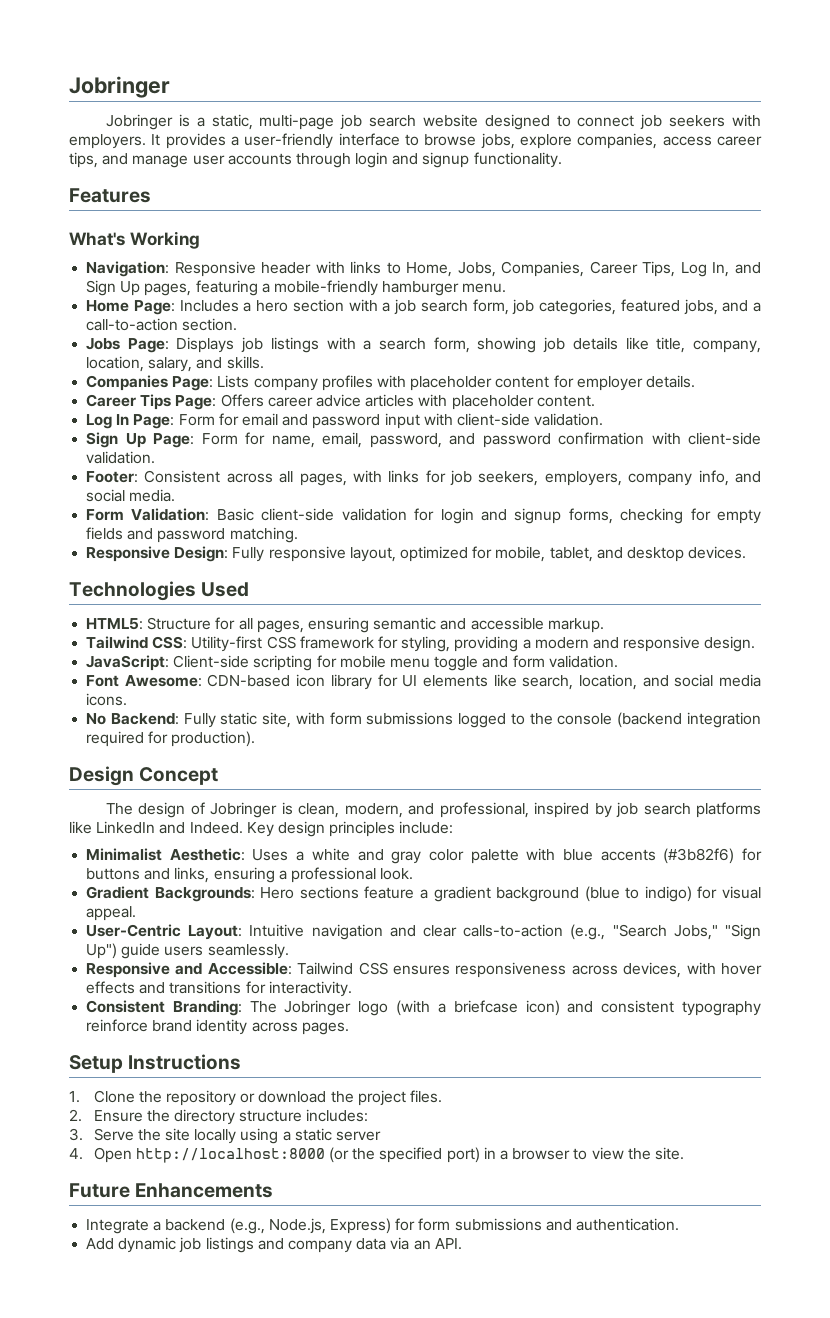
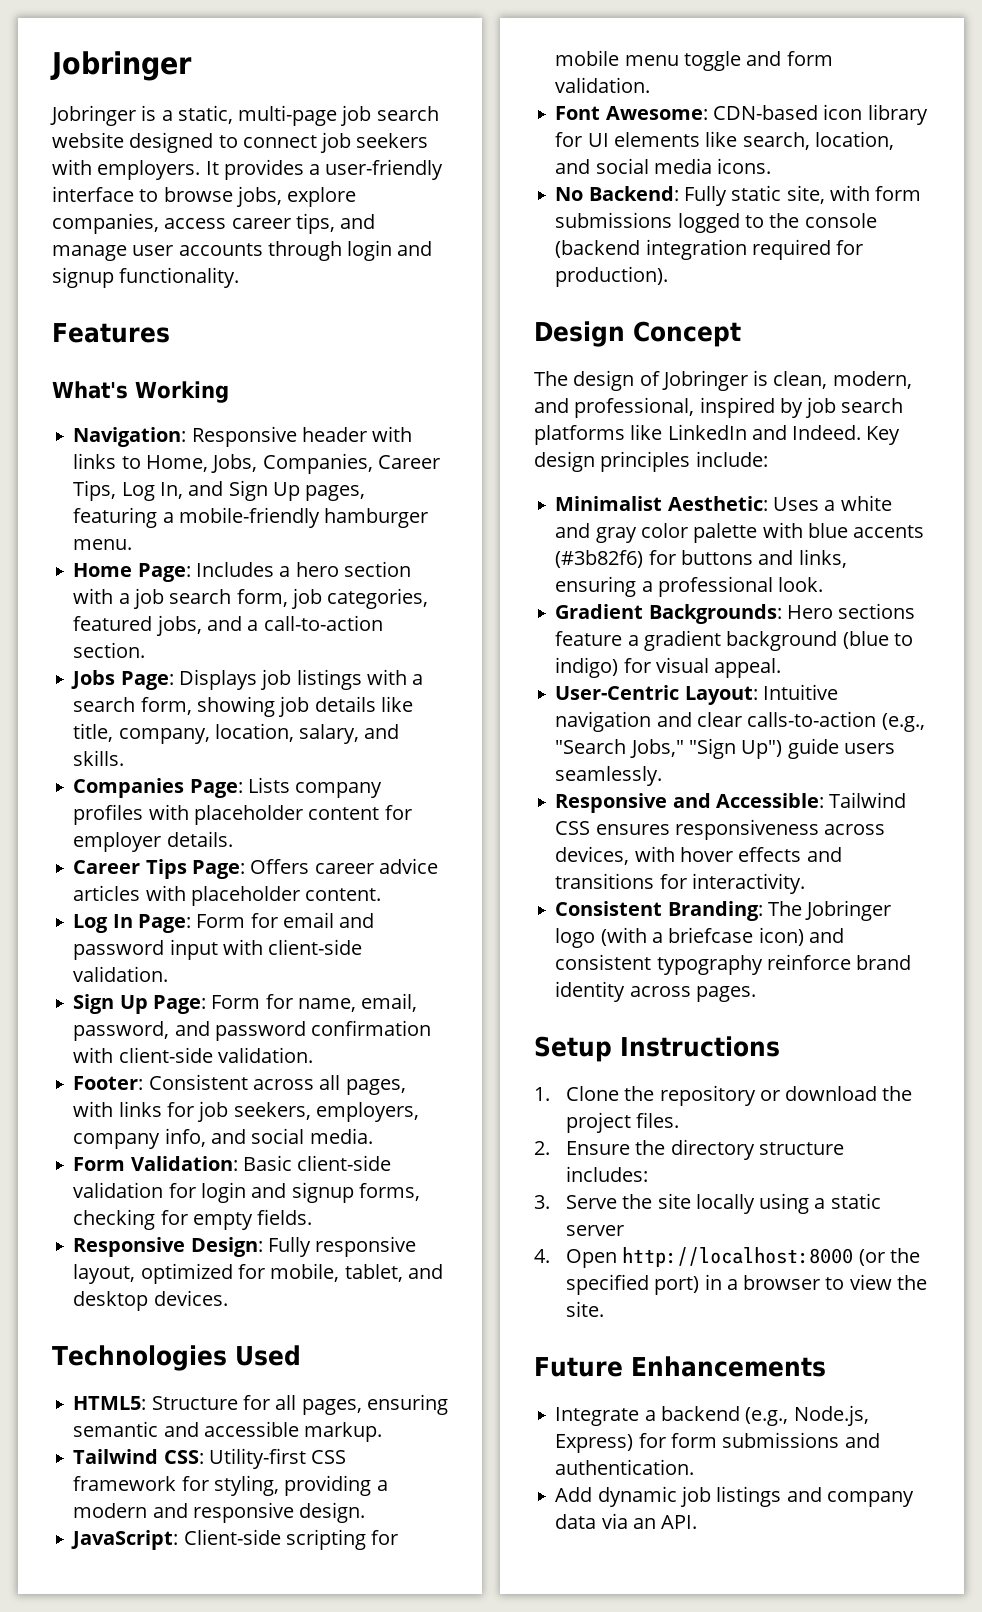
- Form Validation: Basic client-side validation for login and signup forms, checking for empty fields and password matching.
+ Form Validation: Basic client-side validation for login and signup forms, checking for empty fields.

